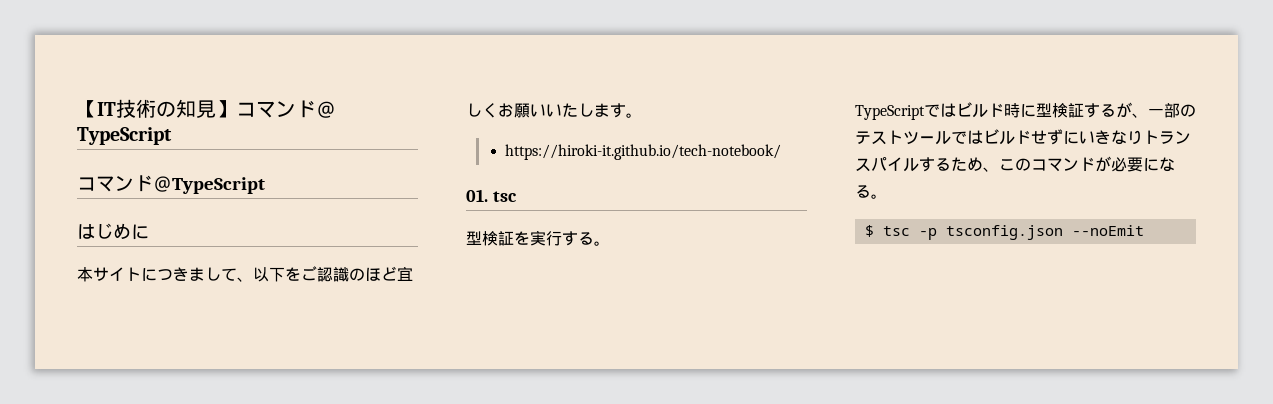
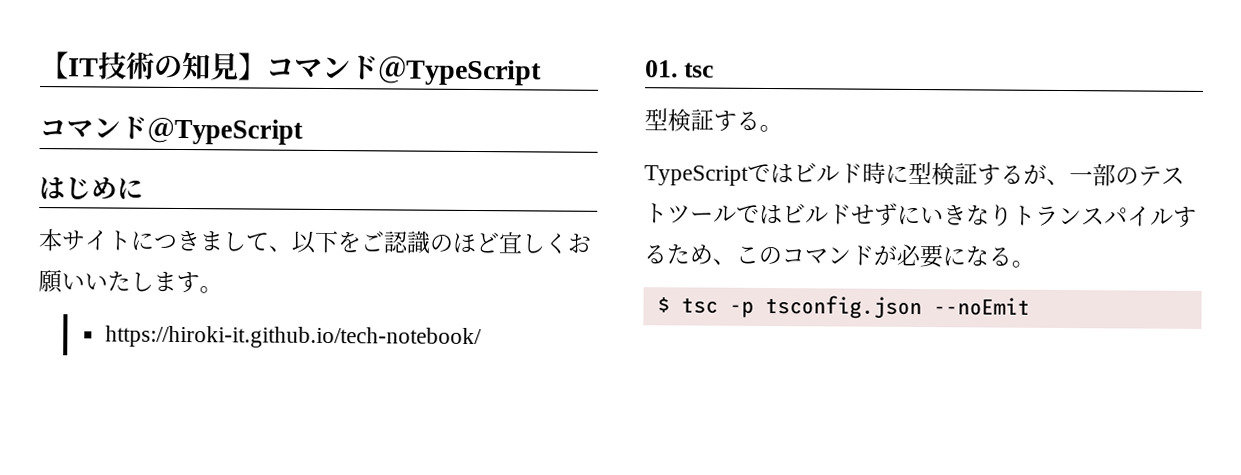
- 型検証を実行する。
+ 型検証する。

